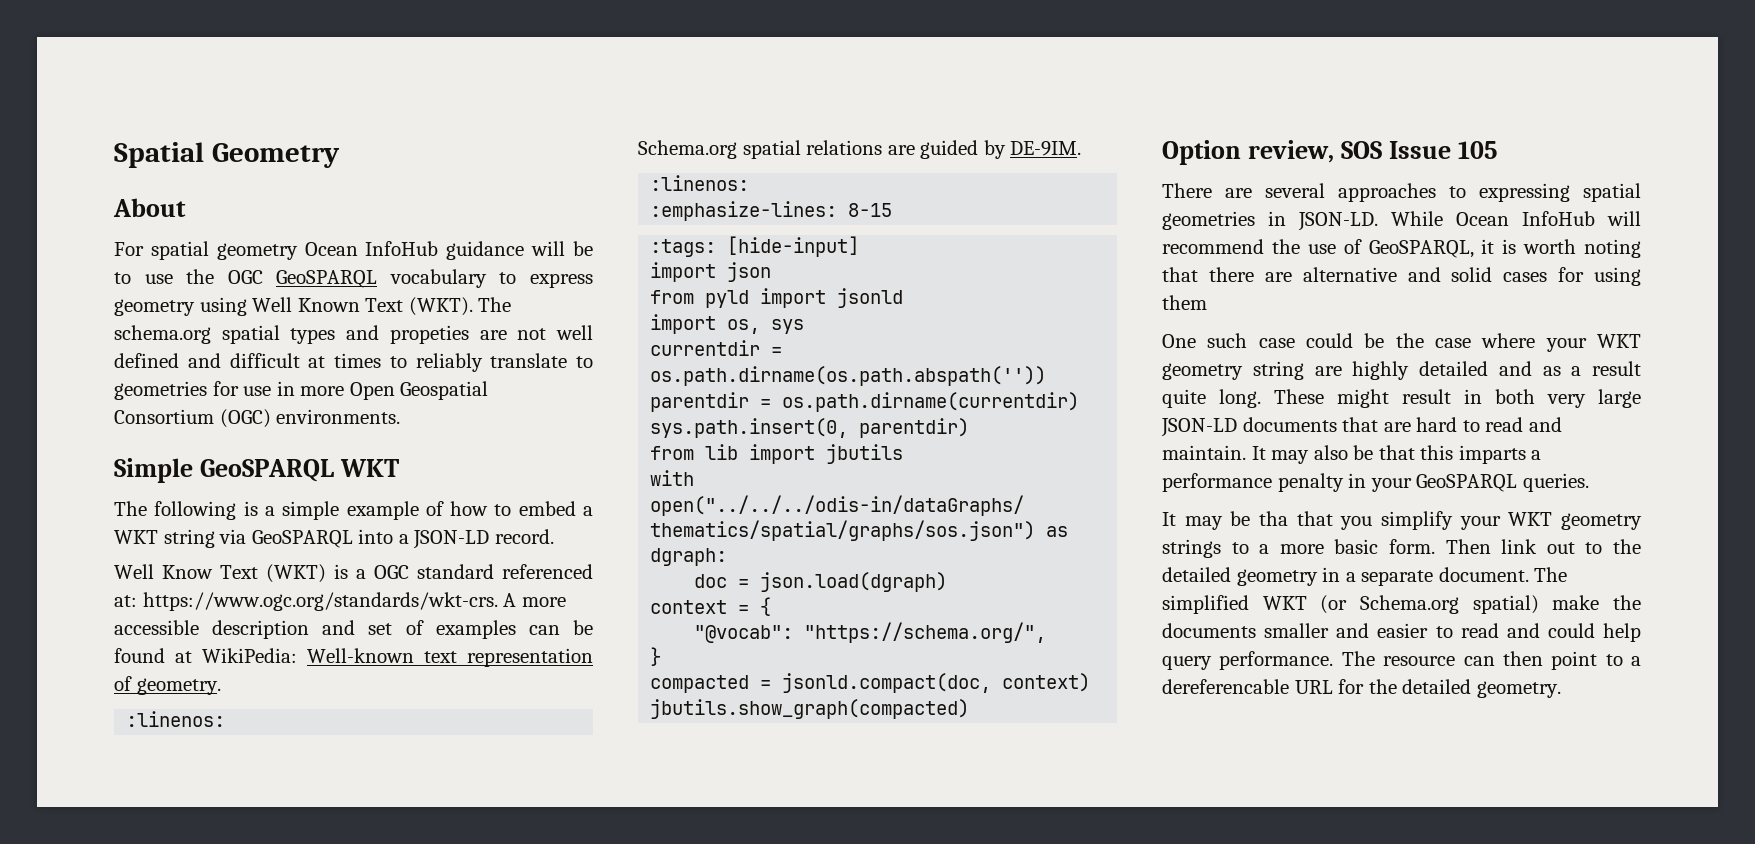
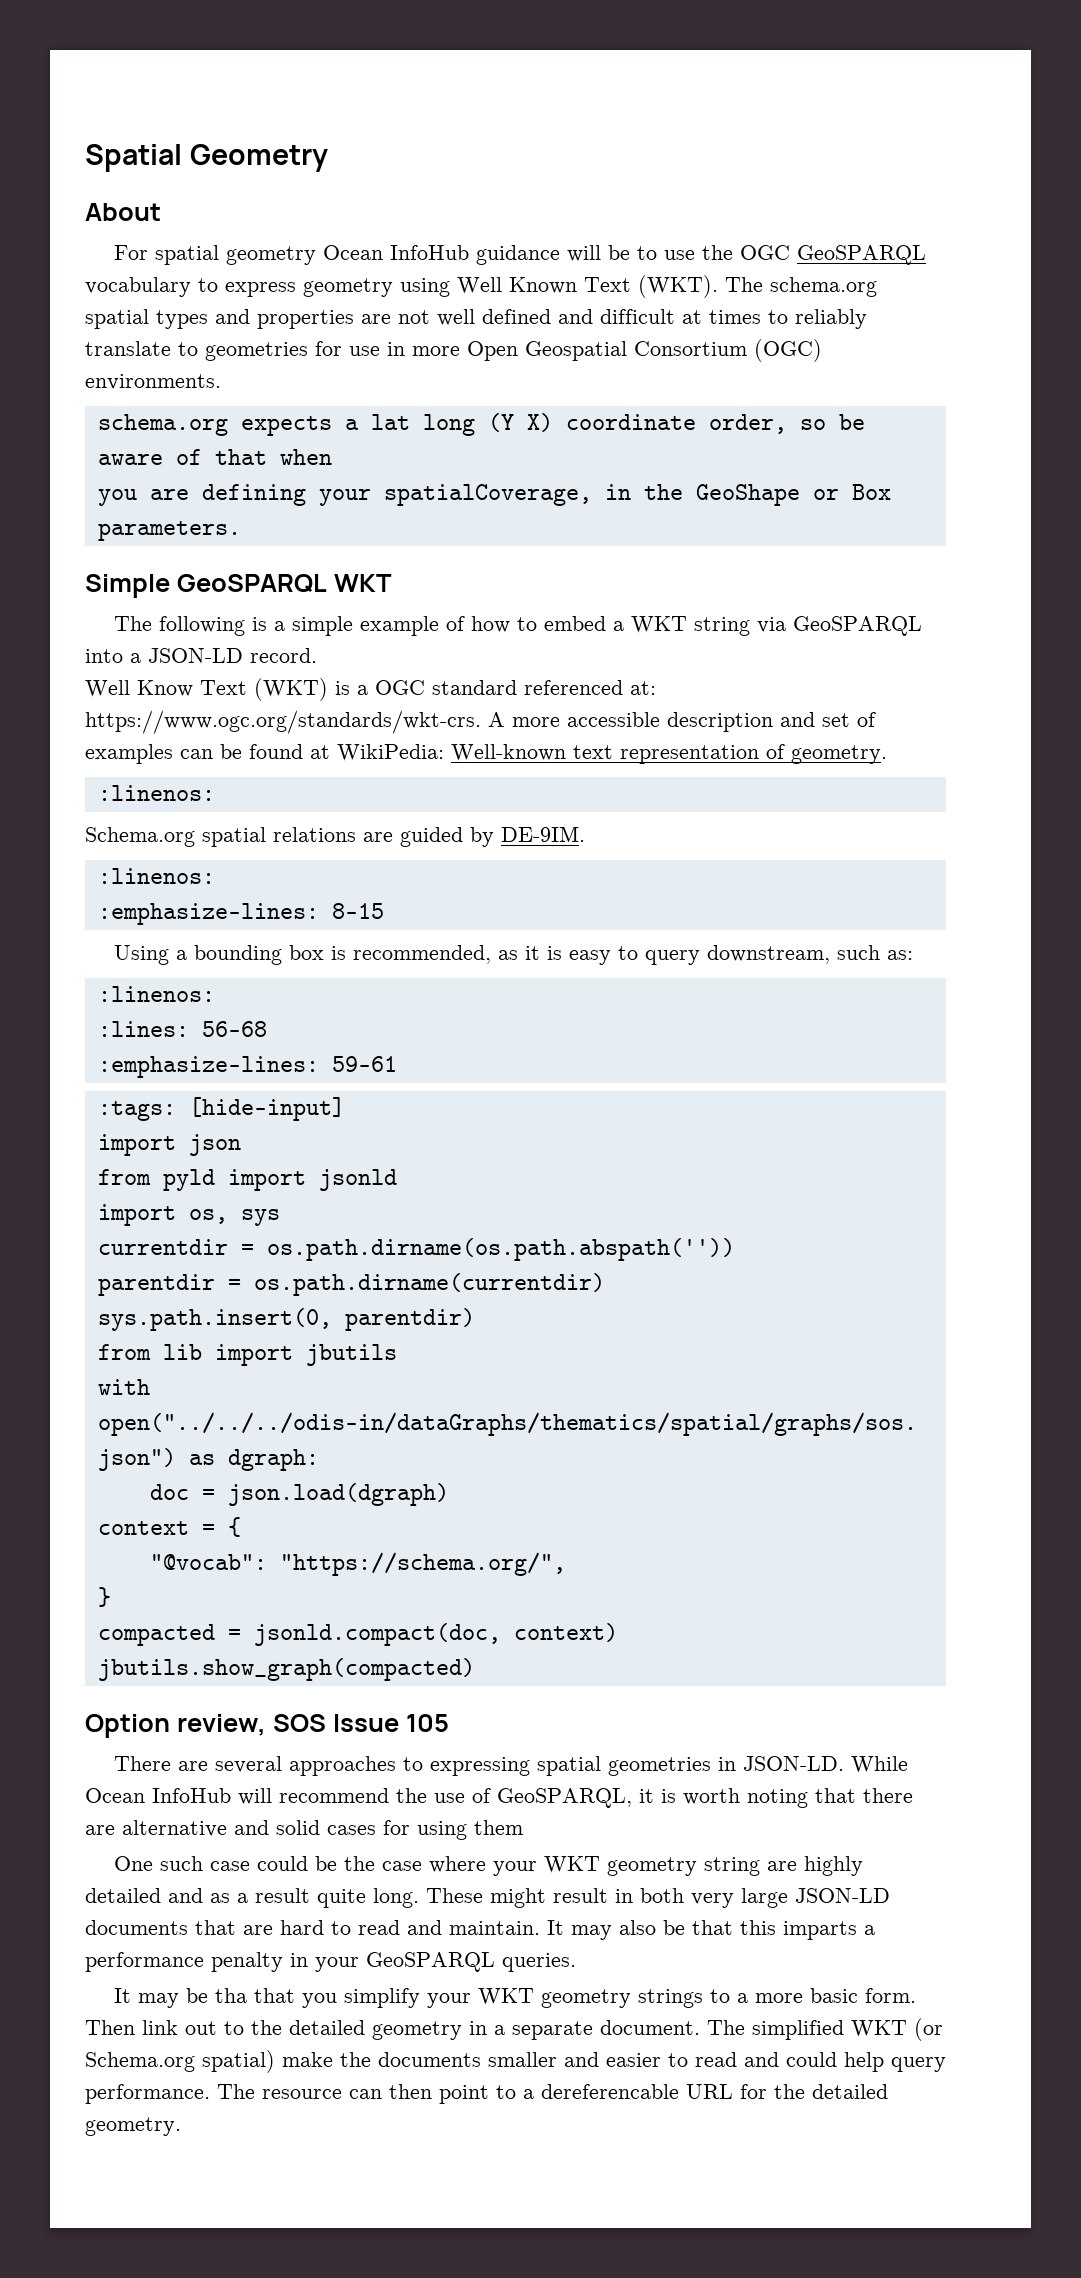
- The schema.org spatial types and propeties are not well defined and difficult at times to reliably translate to geometries for use in more Open Geospatial Consortium (OGC) environments.
+ The schema.org spatial types and properties are not well defined and difficult at times to reliably translate to geometries for use in more Open Geospatial Consortium (OGC) environments.
+ schema.org expects a lat long (Y X) coordinate order, so be aware of that when
+ you are defining your spatialCoverage, in the GeoShape or Box parameters.
+ Using a bounding box is recommended, as it is easy to query downstream, such as:
+ :linenos:
+ :lines: 56-68
+ :emphasize-lines: 59-61

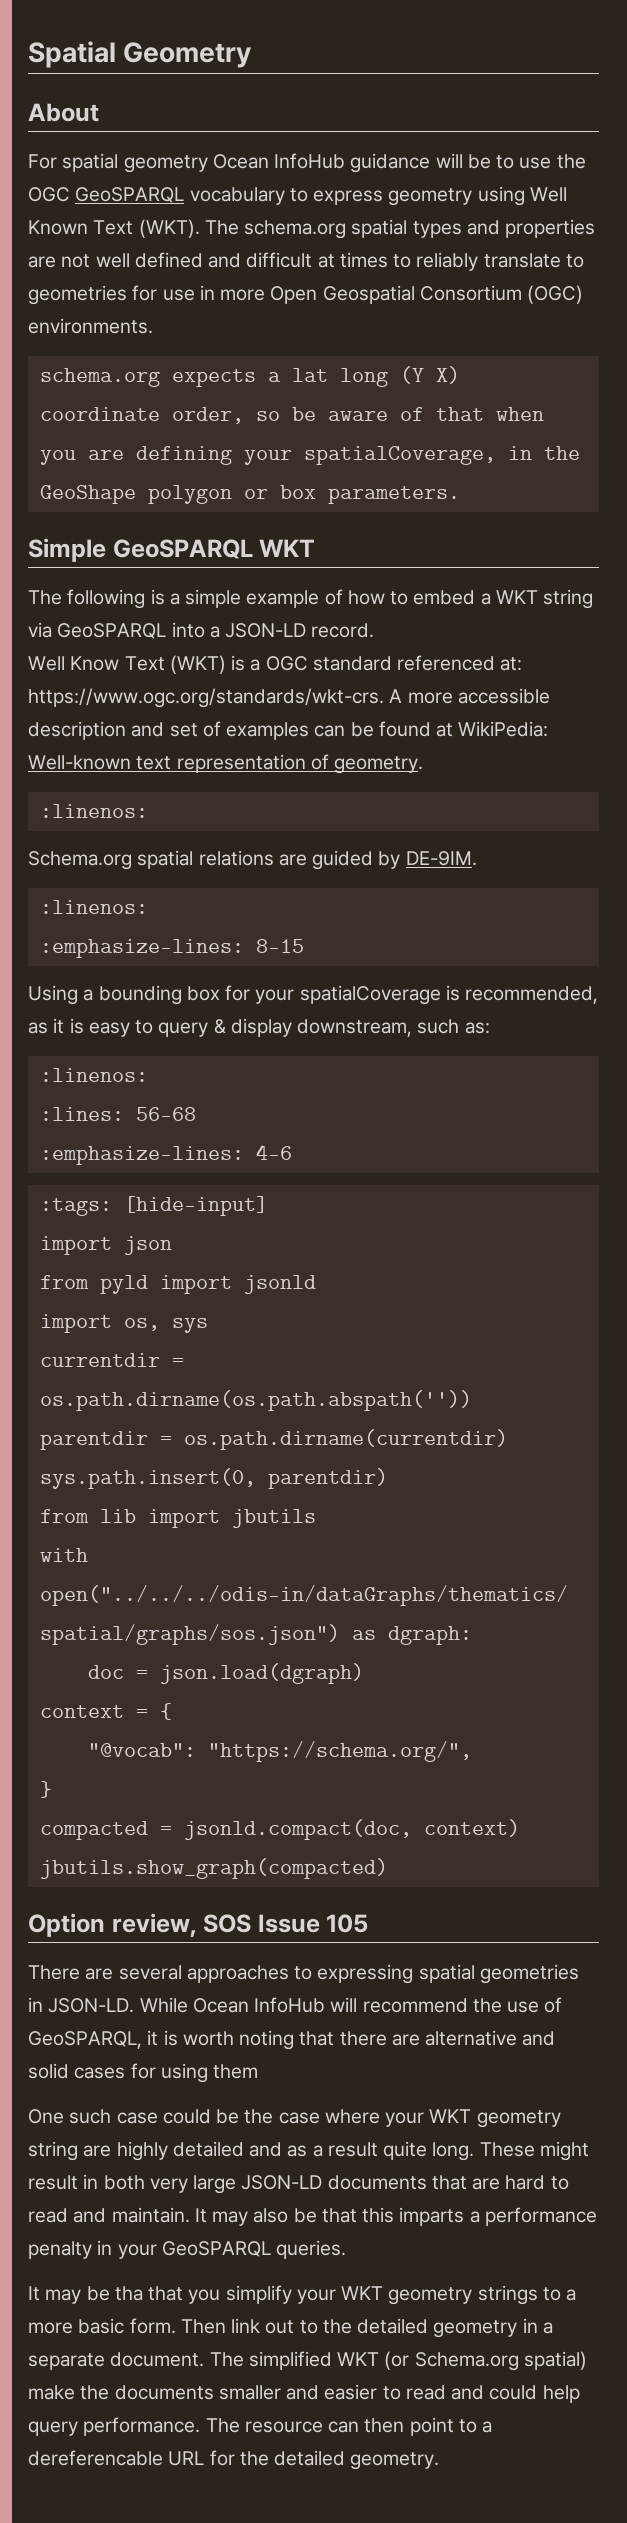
- you are defining your spatialCoverage, in the GeoShape or Box parameters.
+ you are defining your spatialCoverage, in the GeoShape polygon or box parameters.
- Using a bounding box is recommended, as it is easy to query downstream, such as:
+ Using a bounding box for your spatialCoverage is recommended, as it is easy to query & display downstream, such as:
- :emphasize-lines: 59-61
+ :emphasize-lines: 4-6

